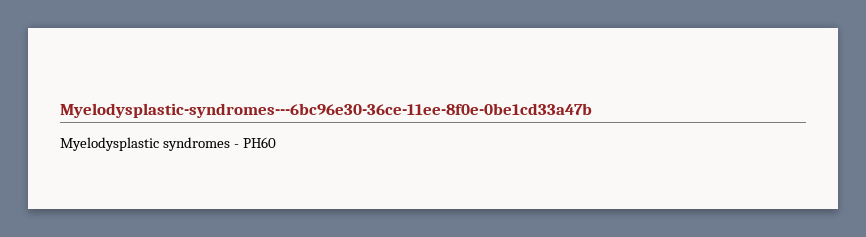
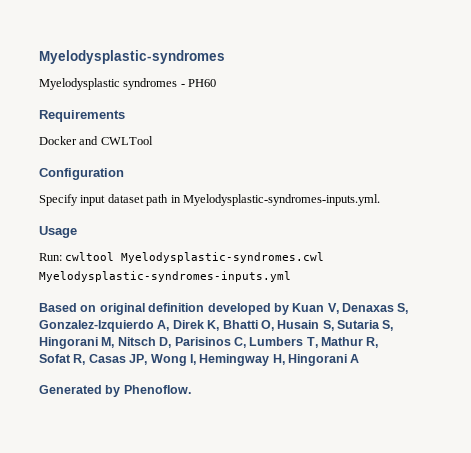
- Myelodysplastic-syndromes---6bc96e30-36ce-11ee-8f0e-0be1cd33a47b
+ Myelodysplastic-syndromes
+ Requirements
+ Docker and CWLTool
+ Configuration
+ Specify input dataset path in Myelodysplastic-syndromes-inputs.yml.
+ Usage
+ Run: cwltool Myelodysplastic-syndromes.cwl Myelodysplastic-syndromes-inputs.yml
+ Based on original definition developed by Kuan V, Denaxas S, Gonzalez-Izquierdo A, Direk K, Bhatti O, Husain S, Sutaria S, Hingorani M, Nitsch D, Parisinos C, Lumbers T, Mathur R, Sofat R, Casas JP, Wong I, Hemingway H, Hingorani A
+ Generated by Phenoflow.

